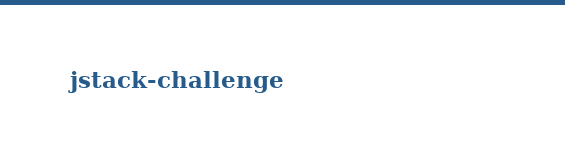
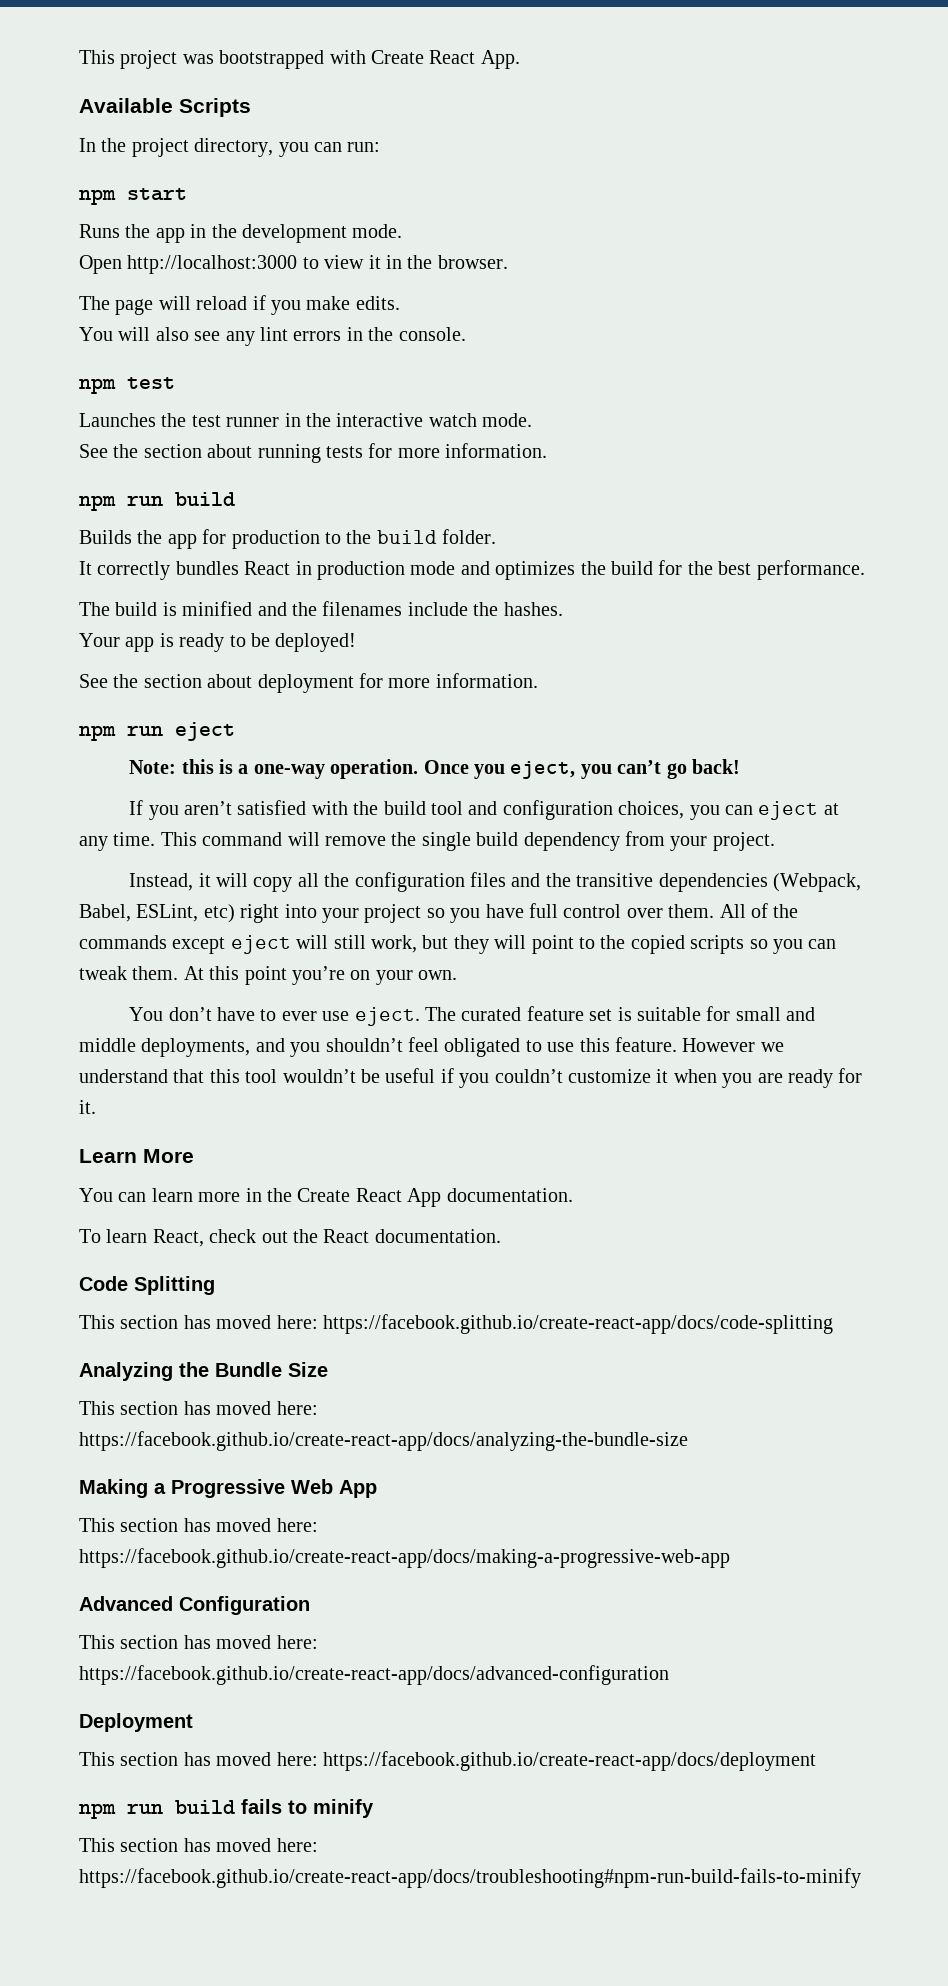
- jstack-challenge
+ This project was bootstrapped with Create React App.
+ Available Scripts
+ In the project directory, you can run:
+ npm start
+ Runs the app in the development mode.
+ Open http://localhost:3000 to view it in the browser.
+ The page will reload if you make edits.
+ You will also see any lint errors in the console.
+ npm test
+ Launches the test runner in the interactive watch mode.
+ See the section about running tests for more information.
+ npm run build
+ Builds the app for production to the build folder.
+ It correctly bundles React in production mode and optimizes the build for the best performance.
+ The build is minified and the filenames include the hashes.
+ Your app is ready to be deployed!
+ See the section about deployment for more information.
+ npm run eject
+ Note: this is a one-way operation. Once you eject, you can’t go back!
+ If you aren’t satisfied with the build tool and configuration choices, you can eject at any time. This command will remove the single build dependency from your project.
+ Instead, it will copy all the configuration files and the transitive dependencies (Webpack, Babel, ESLint, etc) right into your project so you have full control over them. All of the commands except eject will still work, but they will point to the copied scripts so you can tweak them. At this point you’re on your own.
+ You don’t have to ever use eject. The curated feature set is suitable for small and middle deployments, and you shouldn’t feel obligated to use this feature. However we understand that this tool wouldn’t be useful if you couldn’t customize it when you are ready for it.
+ Learn More
+ You can learn more in the Create React App documentation.
+ To learn React, check out the React documentation.
+ Code Splitting
+ This section has moved here: https://facebook.github.io/create-react-app/docs/code-splitting
+ Analyzing the Bundle Size
+ This section has moved here: https://facebook.github.io/create-react-app/docs/analyzing-the-bundle-size
+ Making a Progressive Web App
+ This section has moved here: https://facebook.github.io/create-react-app/docs/making-a-progressive-web-app
+ Advanced Configuration
+ This section has moved here: https://facebook.github.io/create-react-app/docs/advanced-configuration
+ Deployment
+ This section has moved here: https://facebook.github.io/create-react-app/docs/deployment
+ npm run build fails to minify
+ This section has moved here: https://facebook.github.io/create-react-app/docs/troubleshooting#npm-run-build-fails-to-minify

